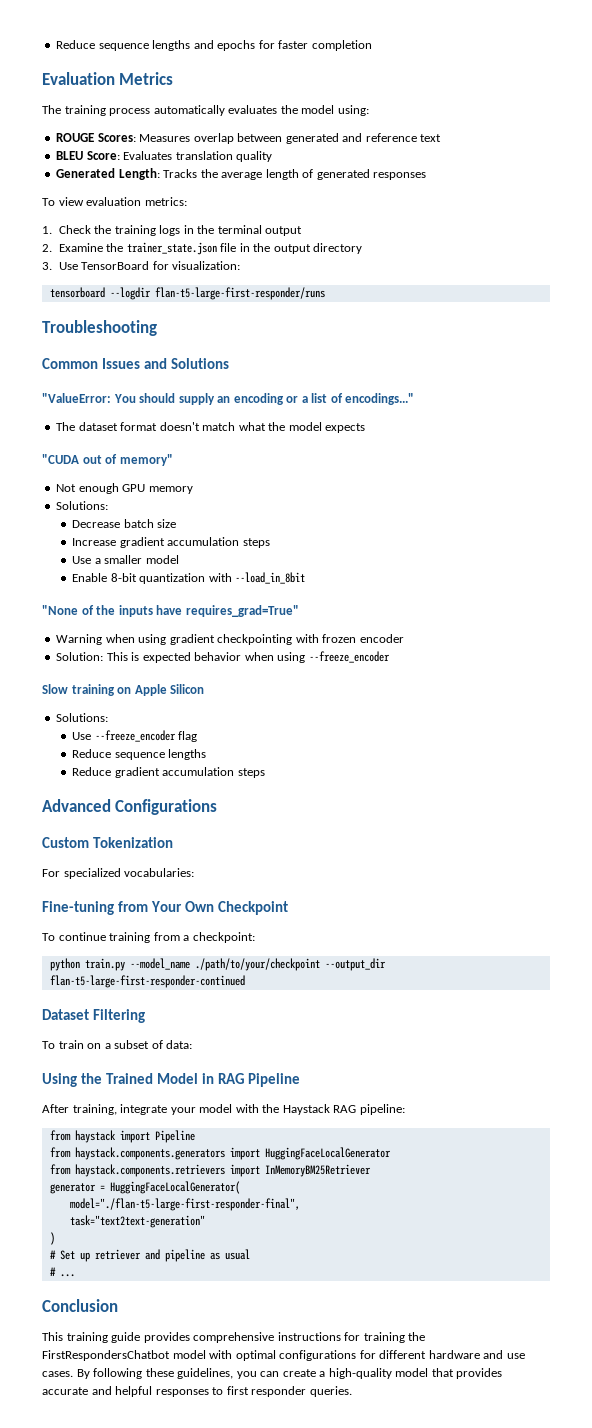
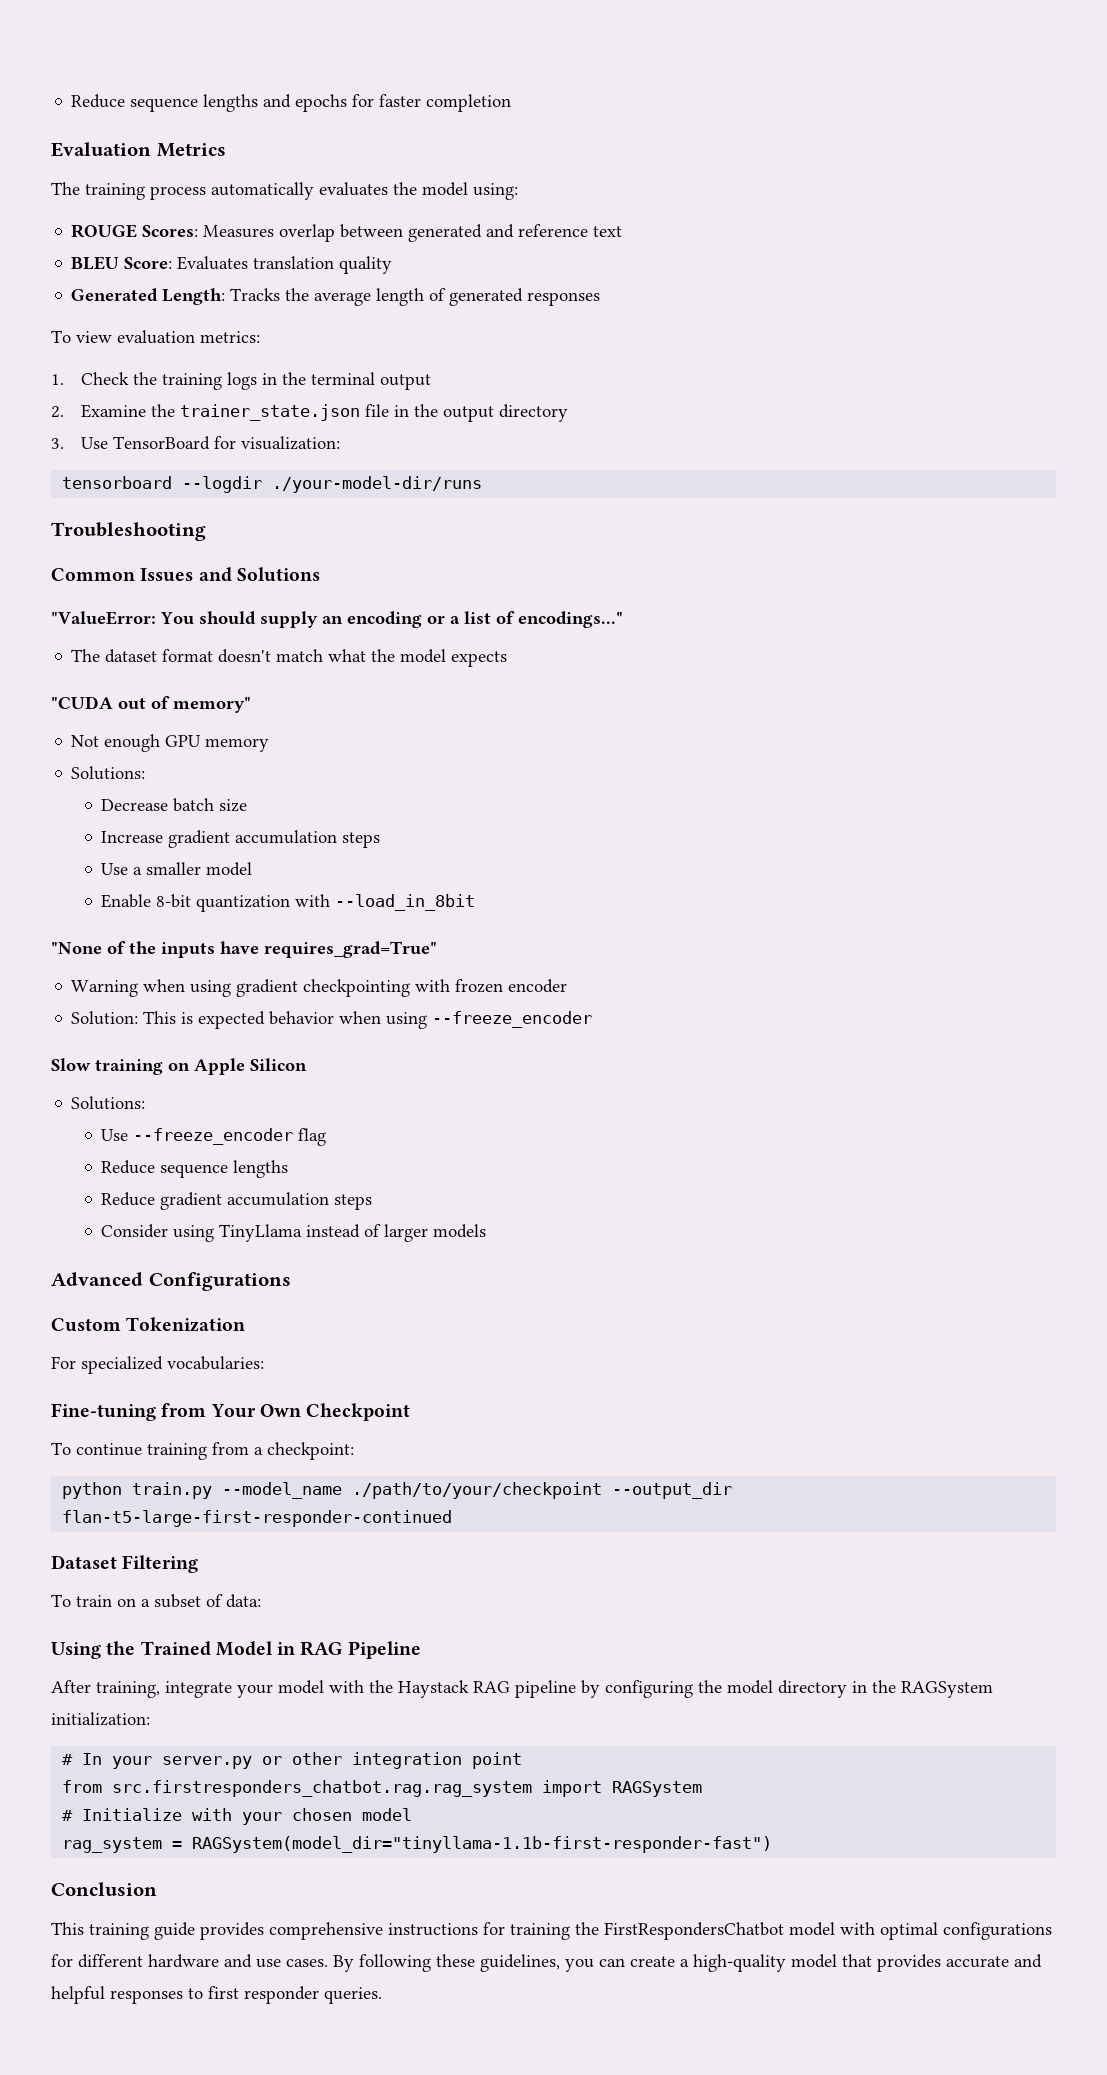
- tensorboard --logdir flan-t5-large-first-responder/runs
+ tensorboard --logdir ./your-model-dir/runs
+ Consider using TinyLlama instead of larger models
- After training, integrate your model with the Haystack RAG pipeline:
- from haystack import Pipeline
- from haystack.components.generators import HuggingFaceLocalGenerator
- from haystack.components.retrievers import InMemoryBM25Retriever
- generator = HuggingFaceLocalGenerator(
- model="./flan-t5-large-first-responder-final",
- task="text2text-generation"
- )
- # Set up retriever and pipeline as usual
- # ...
+ After training, integrate your model with the Haystack RAG pipeline by configuring the model directory in the RAGSystem initialization:
+ # In your server.py or other integration point
+ from src.firstresponders_chatbot.rag.rag_system import RAGSystem
+ # Initialize with your chosen model
+ rag_system = RAGSystem(model_dir="tinyllama-1.1b-first-responder-fast")

